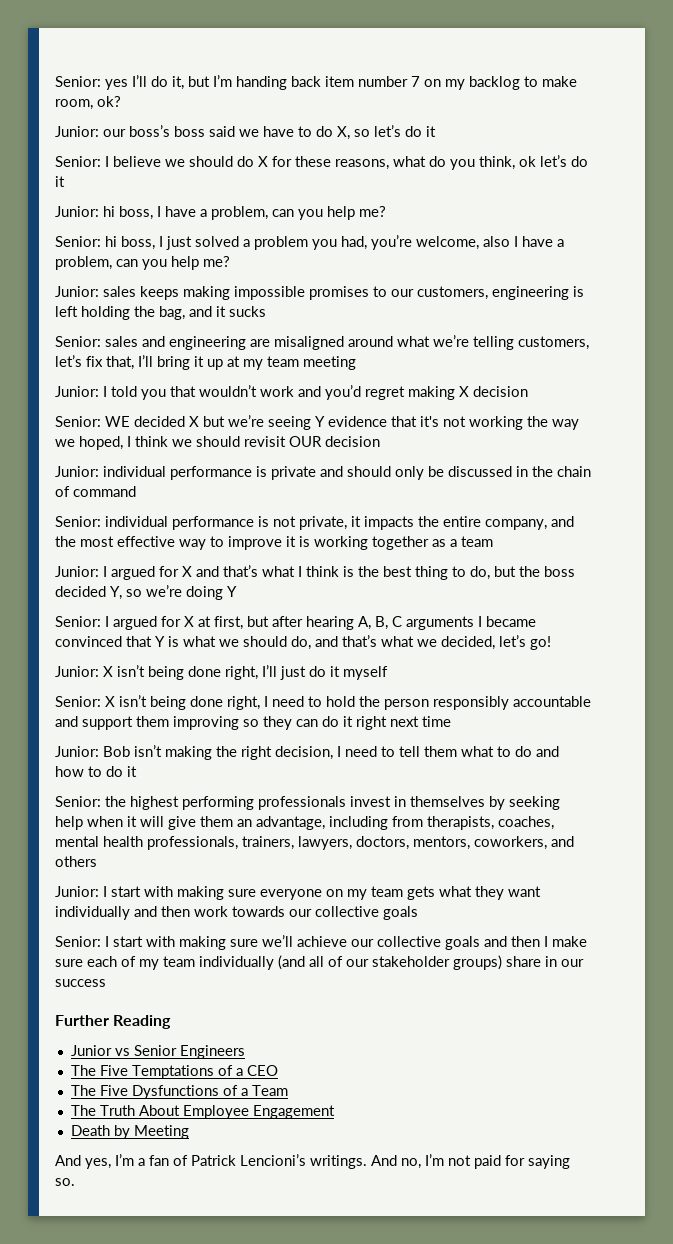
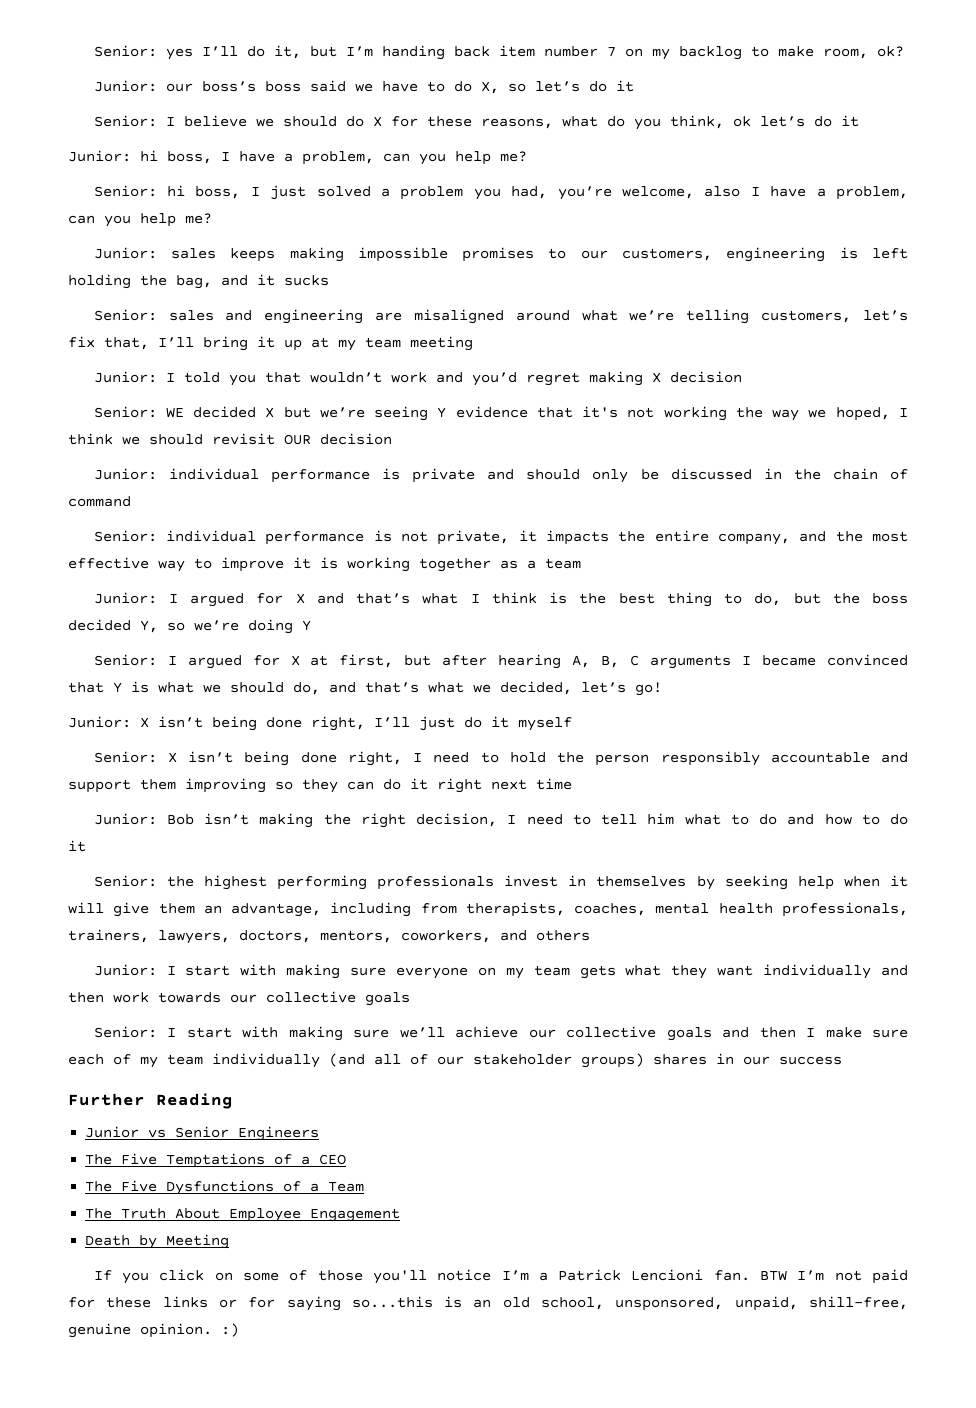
- Junior: Bob isn’t making the right decision, I need to tell them what to do and how to do it
+ Junior: Bob isn’t making the right decision, I need to tell him what to do and how to do it
- Senior: I start with making sure we’ll achieve our collective goals and then I make sure each of my team individually (and all of our stakeholder groups) share in our success
+ Senior: I start with making sure we’ll achieve our collective goals and then I make sure each of my team individually (and all of our stakeholder groups) shares in our success
- And yes, I’m a fan of Patrick Lencioni’s writings. And no, I’m not paid for saying so.
+ If you click on some of those you'll notice I’m a Patrick Lencioni fan. BTW I’m not paid for these links or for saying so...this is an old school, unsponsored, unpaid, shill-free, genuine opinion. :)

